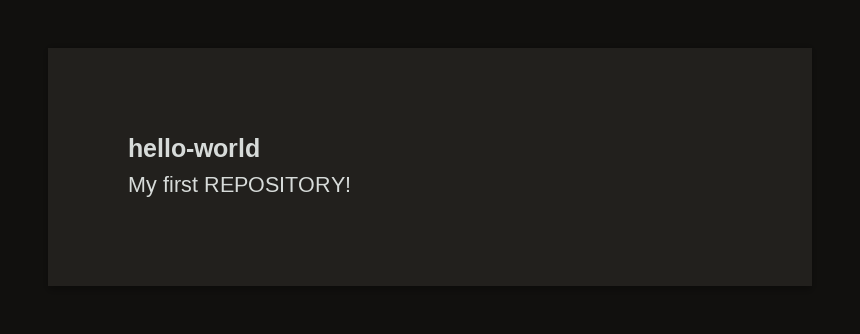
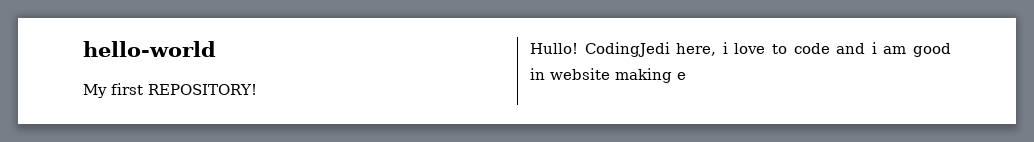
+ Hullo! CodingJedi here, i love to code and i am good in website making e

